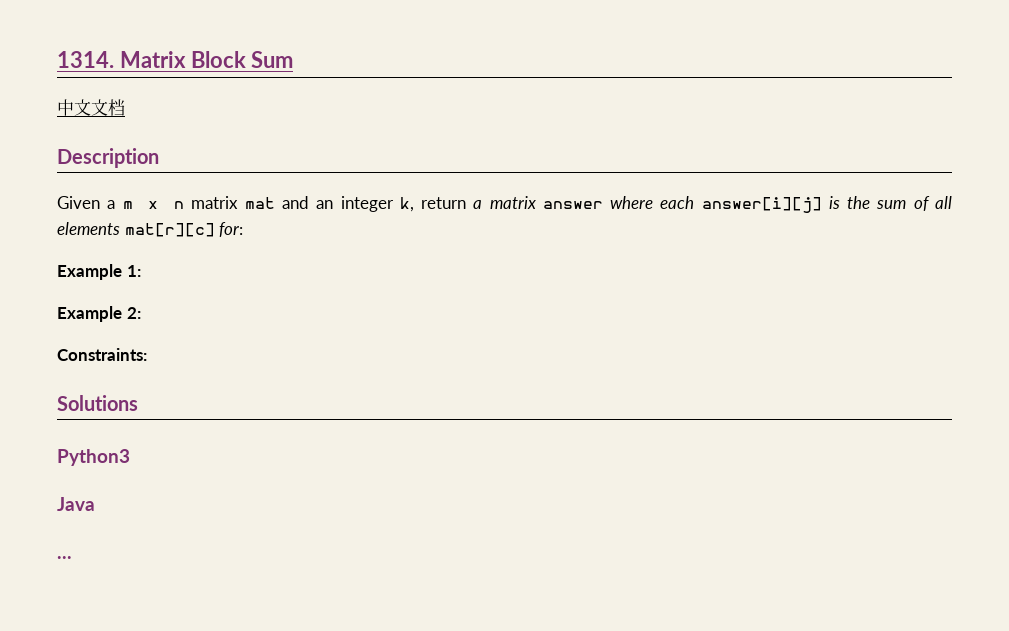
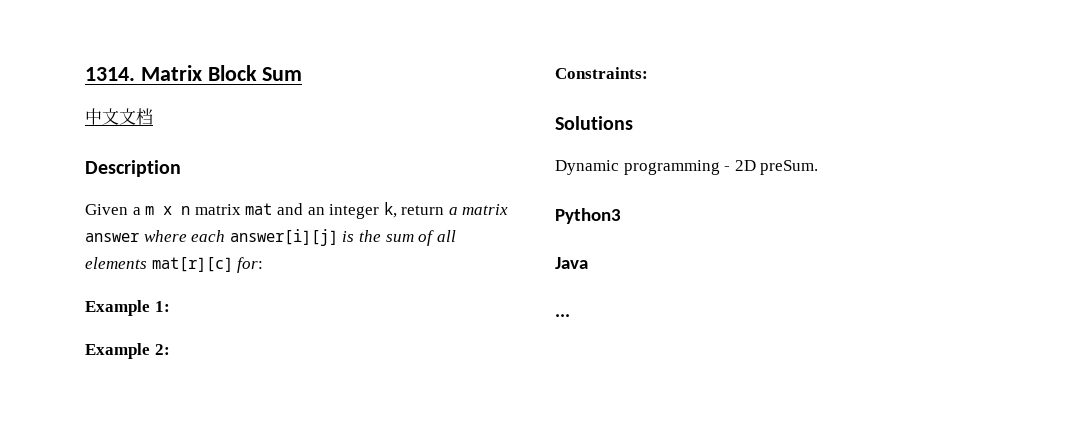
+ Dynamic programming - 2D preSum.

